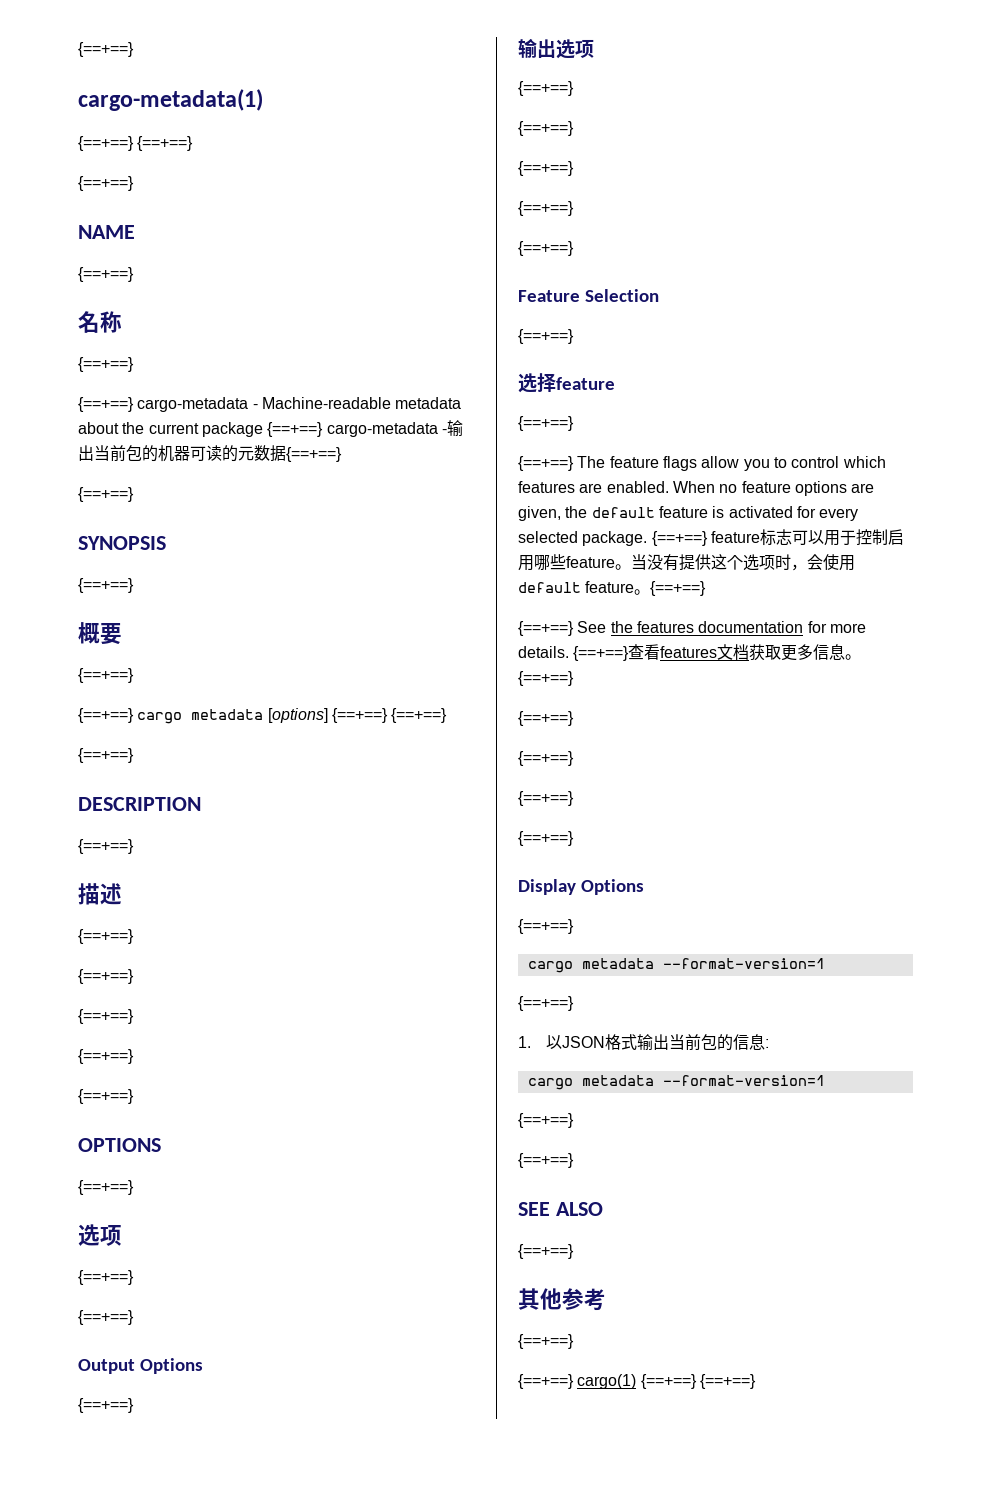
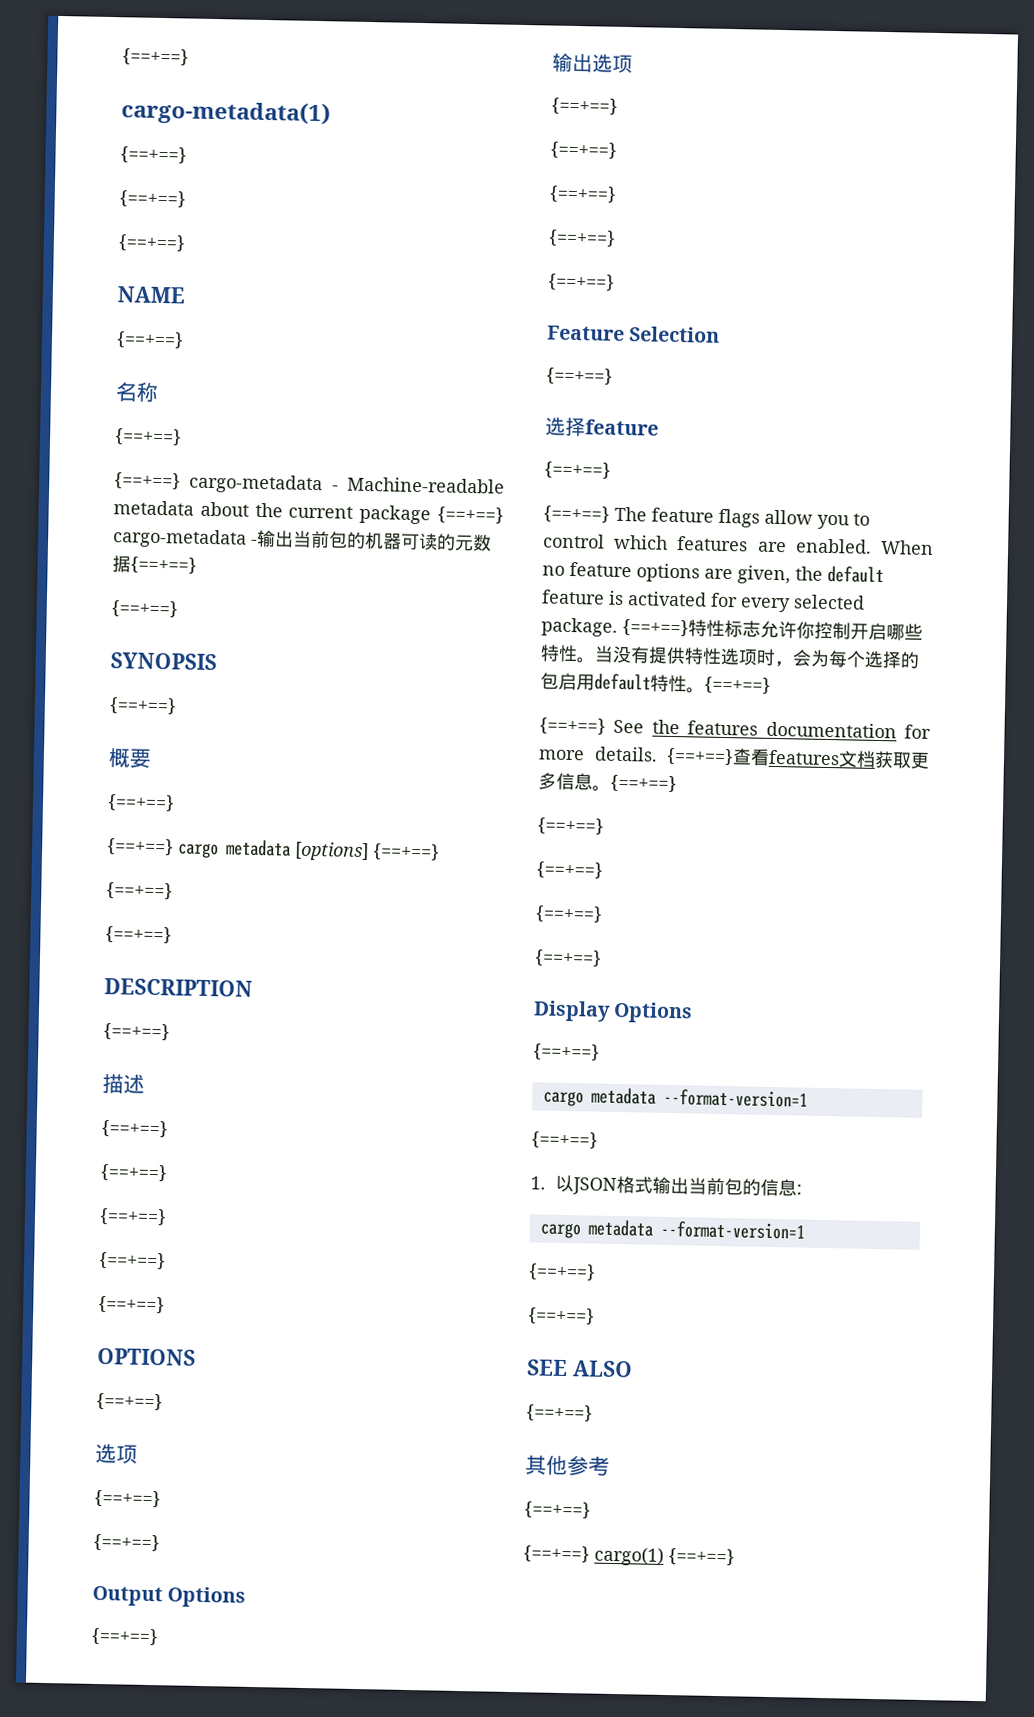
  cargo-metadata(1)
- {==+==} {==+==}
+ {==+==}
+ {==+==}
- {==+==} cargo metadata [options] {==+==} {==+==}
+ {==+==} cargo metadata [options] {==+==}
+ {==+==}
- {==+==} feature标志可以用于控制启用哪些feature。
+ {==+==}特性标志允许你控制开启哪些特性。
- 当没有提供这个选项时，会使用default feature。
+ 当没有提供特性选项时，会为每个选择的包启用default特性。
- {==+==} cargo(1) {==+==} {==+==}
+ {==+==} cargo(1) {==+==}

